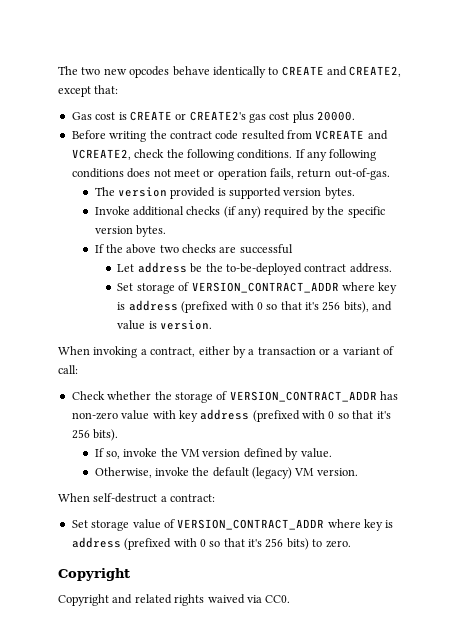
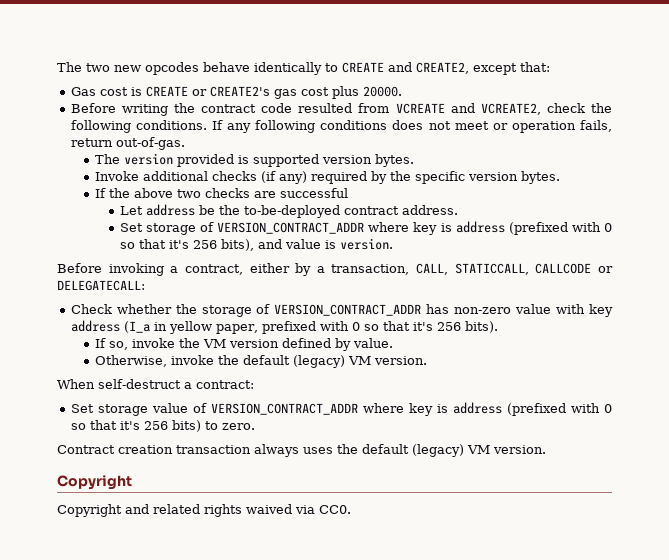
- When invoking a contract, either by a transaction or a variant of call:
+ Before invoking a contract, either by a transaction, CALL, STATICCALL, CALLCODE or DELEGATECALL:
- Check whether the storage of VERSION_CONTRACT_ADDR has non-zero value with key address (prefixed with 0 so that it's 256 bits).
+ Check whether the storage of VERSION_CONTRACT_ADDR has non-zero value with key address (I_a in yellow paper, prefixed with 0 so that it's 256 bits).
+ Contract creation transaction always uses the default (legacy) VM version.

